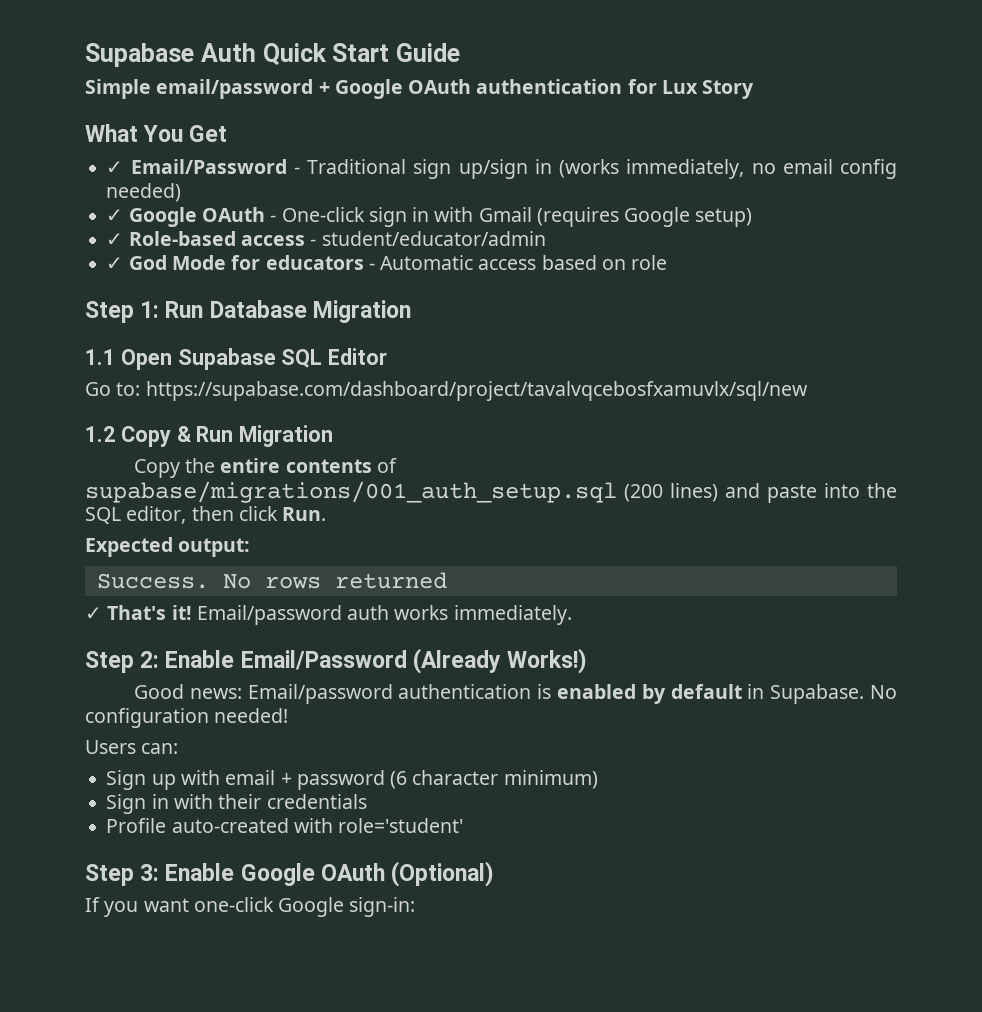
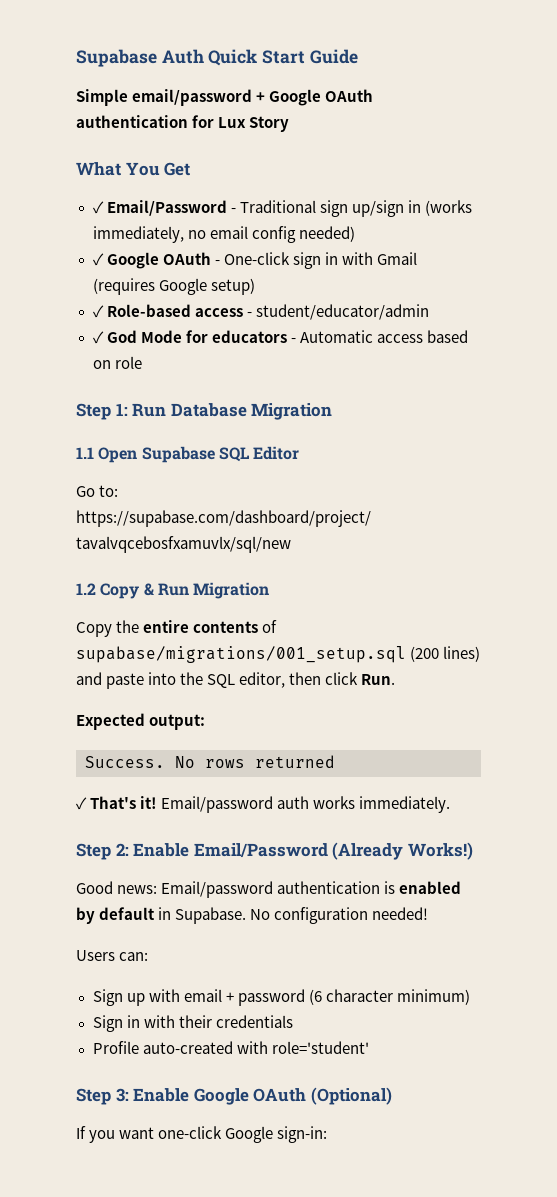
- Copy the entire contents of supabase/migrations/001_auth_setup.sql (200 lines) and paste into the SQL editor, then click Run.
+ Copy the entire contents of supabase/migrations/001_setup.sql (200 lines) and paste into the SQL editor, then click Run.

